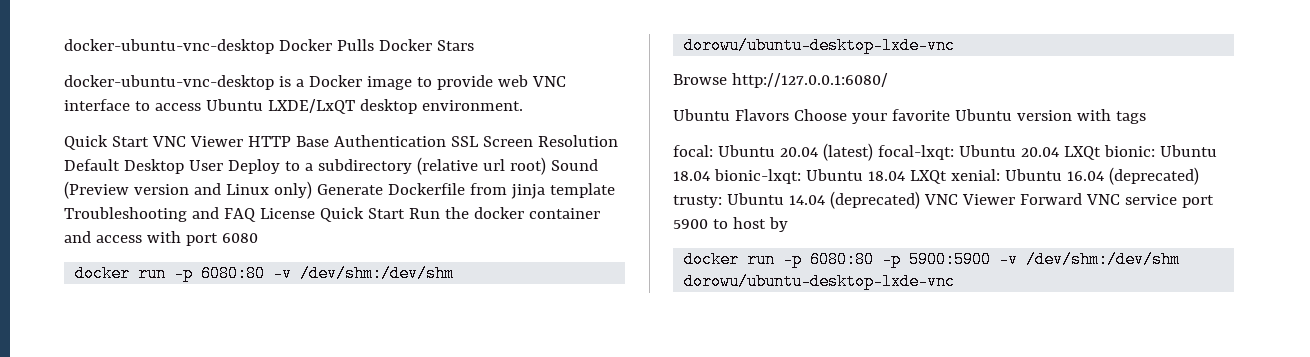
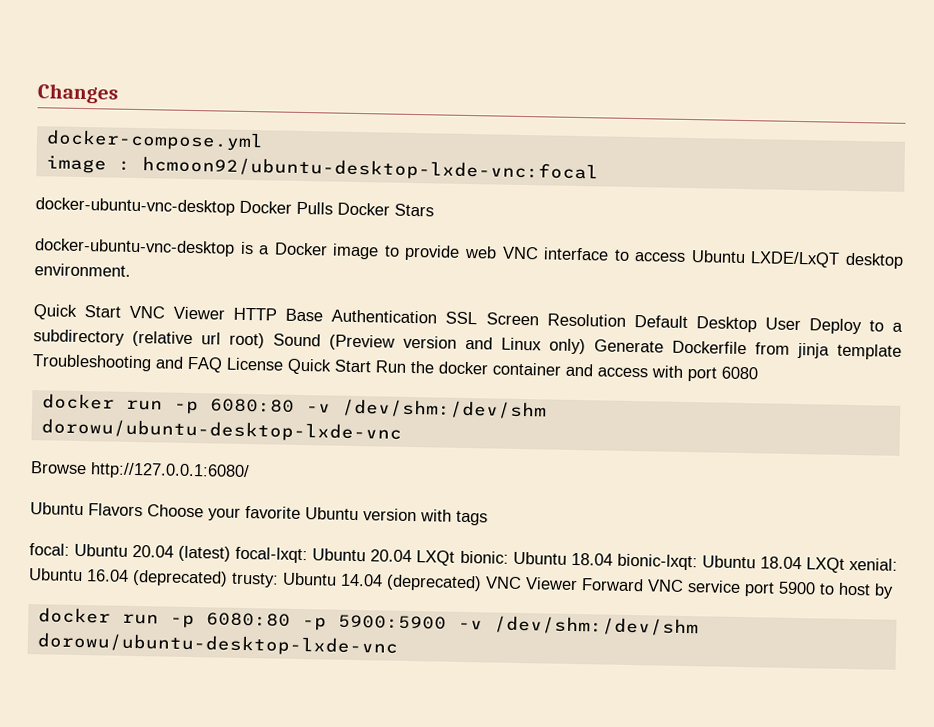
+ Changes
+ docker-compose.yml
+ image : hcmoon92/ubuntu-desktop-lxde-vnc:focal

